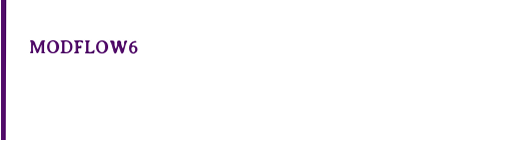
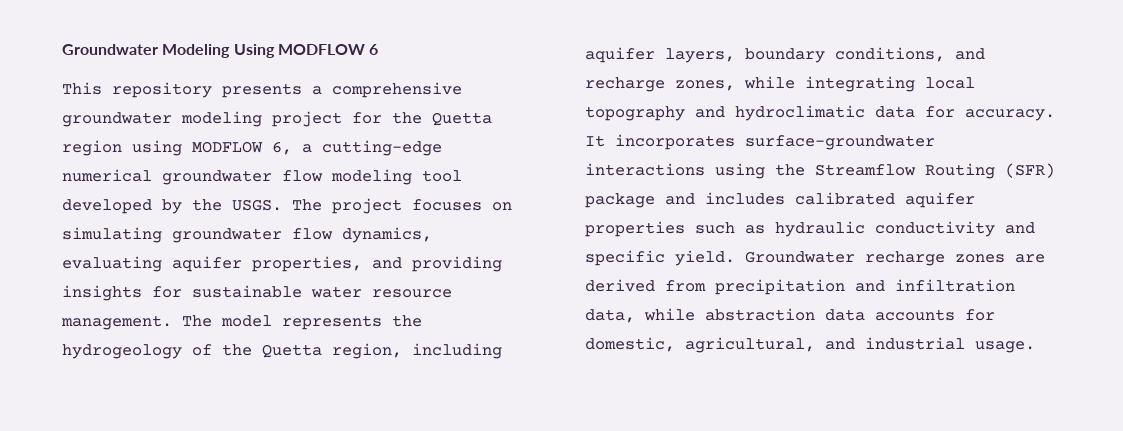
- MODFLOW6
+ Groundwater Modeling Using MODFLOW 6
+ This repository presents a comprehensive groundwater modeling project for the Quetta region using MODFLOW 6, a cutting-edge numerical groundwater flow modeling tool developed by the USGS. The project focuses on simulating groundwater flow dynamics, evaluating aquifer properties, and providing insights for sustainable water resource management. The model represents the hydrogeology of the Quetta region, including aquifer layers, boundary conditions, and recharge zones, while integrating local topography and hydroclimatic data for accuracy. It incorporates surface-groundwater interactions using the Streamflow Routing (SFR) package and includes calibrated aquifer properties such as hydraulic conductivity and specific yield. Groundwater recharge zones are derived from precipitation and infiltration data, while abstraction data accounts for domestic, agricultural, and industrial usage.

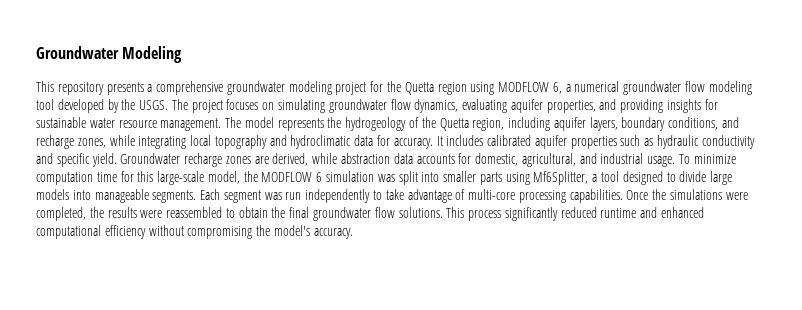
- Groundwater Modeling Using MODFLOW 6
+ Groundwater Modeling
- This repository presents a comprehensive groundwater modeling project for the Quetta region using MODFLOW 6, a cutting-edge numerical groundwater flow modeling tool developed by the USGS.
+ This repository presents a comprehensive groundwater modeling project for the Quetta region using MODFLOW 6, a numerical groundwater flow modeling tool developed by the USGS.
- It incorporates surface-groundwater interactions using the Streamflow Routing (SFR) package and includes calibrated aquifer properties such as hydraulic conductivity and specific yield.
+ It includes calibrated aquifer properties such as hydraulic conductivity and specific yield.
- Groundwater recharge zones are derived from precipitation and infiltration data, while abstraction data accounts for domestic, agricultural, and industrial usage.
+ Groundwater recharge zones are derived, while abstraction data accounts for domestic, agricultural, and industrial usage.
+ To minimize computation time for this large-scale model, the MODFLOW 6 simulation was split into smaller parts using Mf6Splitter, a tool designed to divide large models into manageable segments. Each segment was run independently to take advantage of multi-core processing capabilities. Once the simulations were completed, the results were reassembled to obtain the final groundwater flow solutions. This process significantly reduced runtime and enhanced computational efficiency without compromising the model's accuracy.

